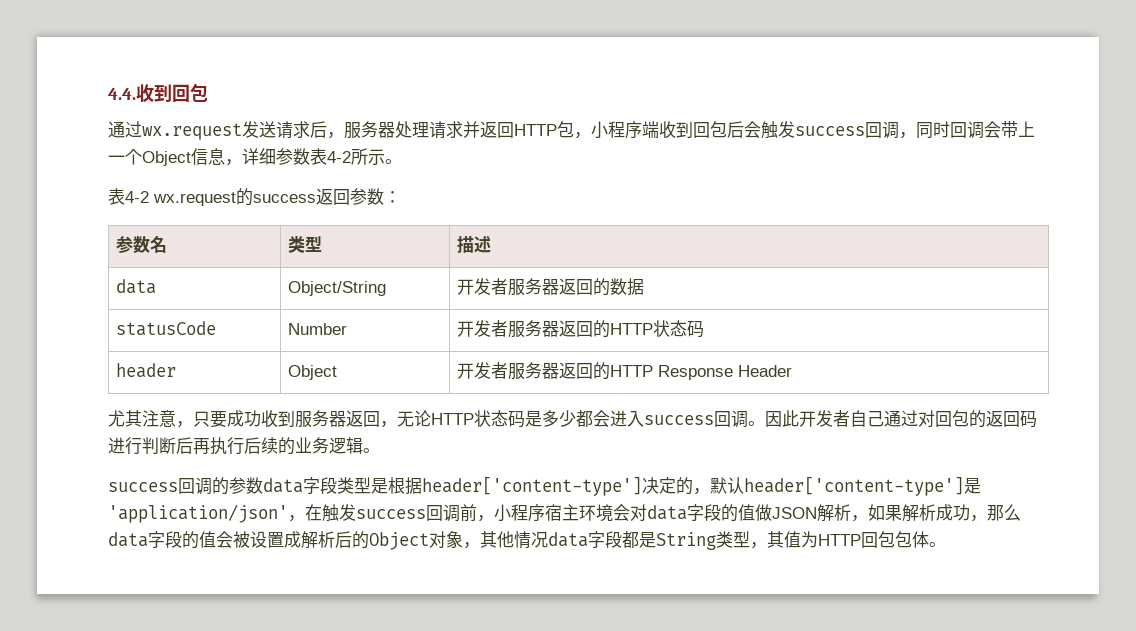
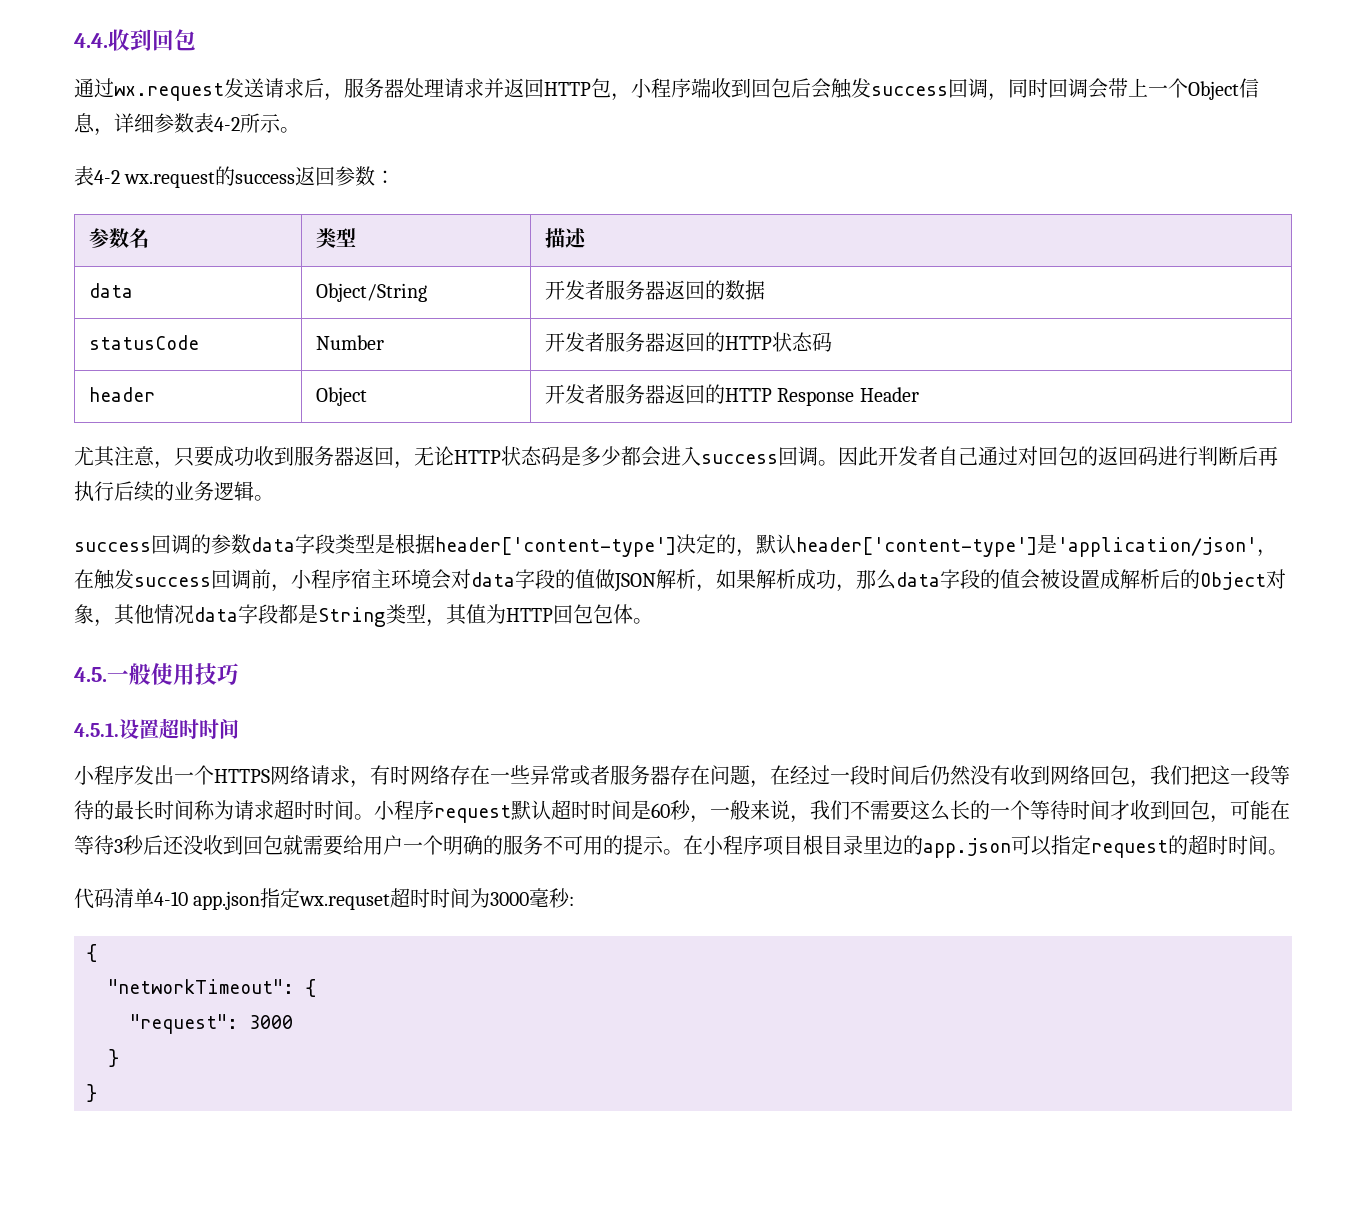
+ 4.5.一般使用技巧
+ 4.5.1.设置超时时间
+ 小程序发出一个HTTPS网络请求，有时网络存在一些异常或者服务器存在问题，在经过一段时间后仍然没有收到网络回包，我们把这一段等待的最长时间称为请求超时时间。小程序request默认超时时间是60秒，一般来说，我们不需要这么长的一个等待时间才收到回包，可能在等待3秒后还没收到回包就需要给用户一个明确的服务不可用的提示。在小程序项目根目录里边的app.json可以指定request的超时时间。
+ 代码清单4-10 app.json指定wx.requset超时时间为3000毫秒:
+ {
+ "networkTimeout": {
+ "request": 3000
+ }
+ }

